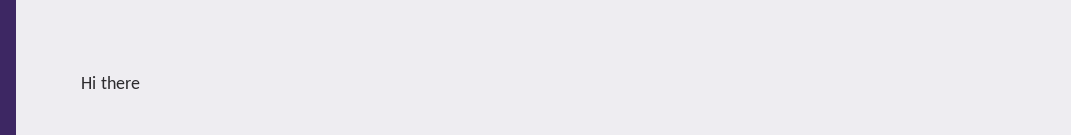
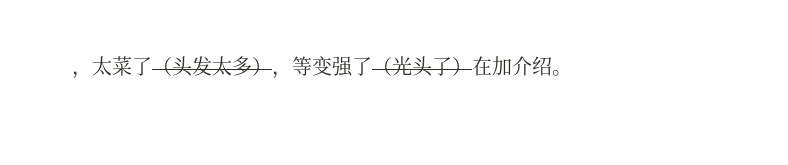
- Hi there
+ ，太菜了（头发太多），等变强了（光头了）在加介绍。

